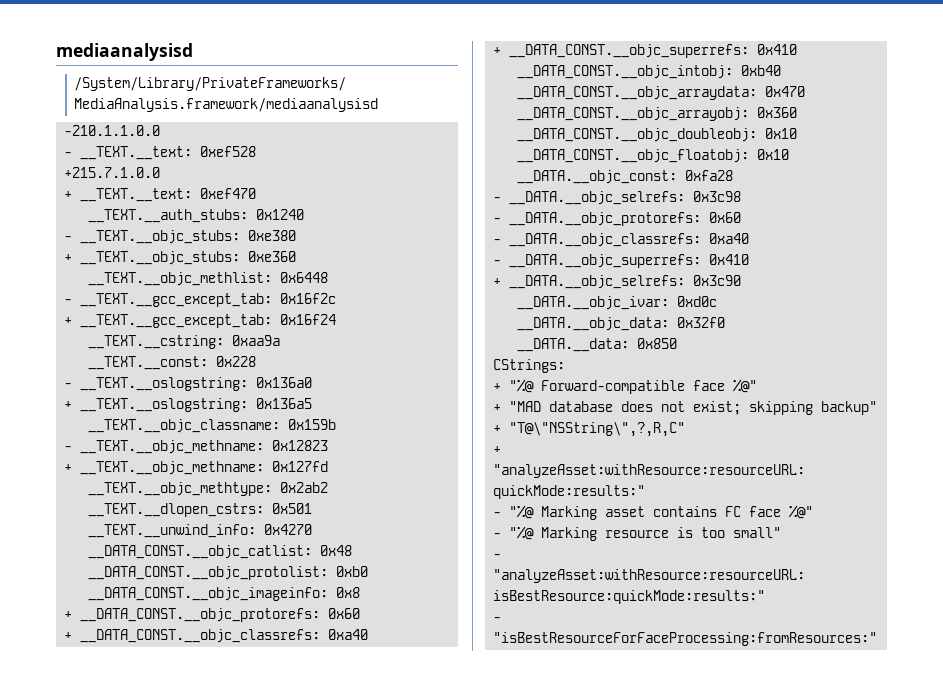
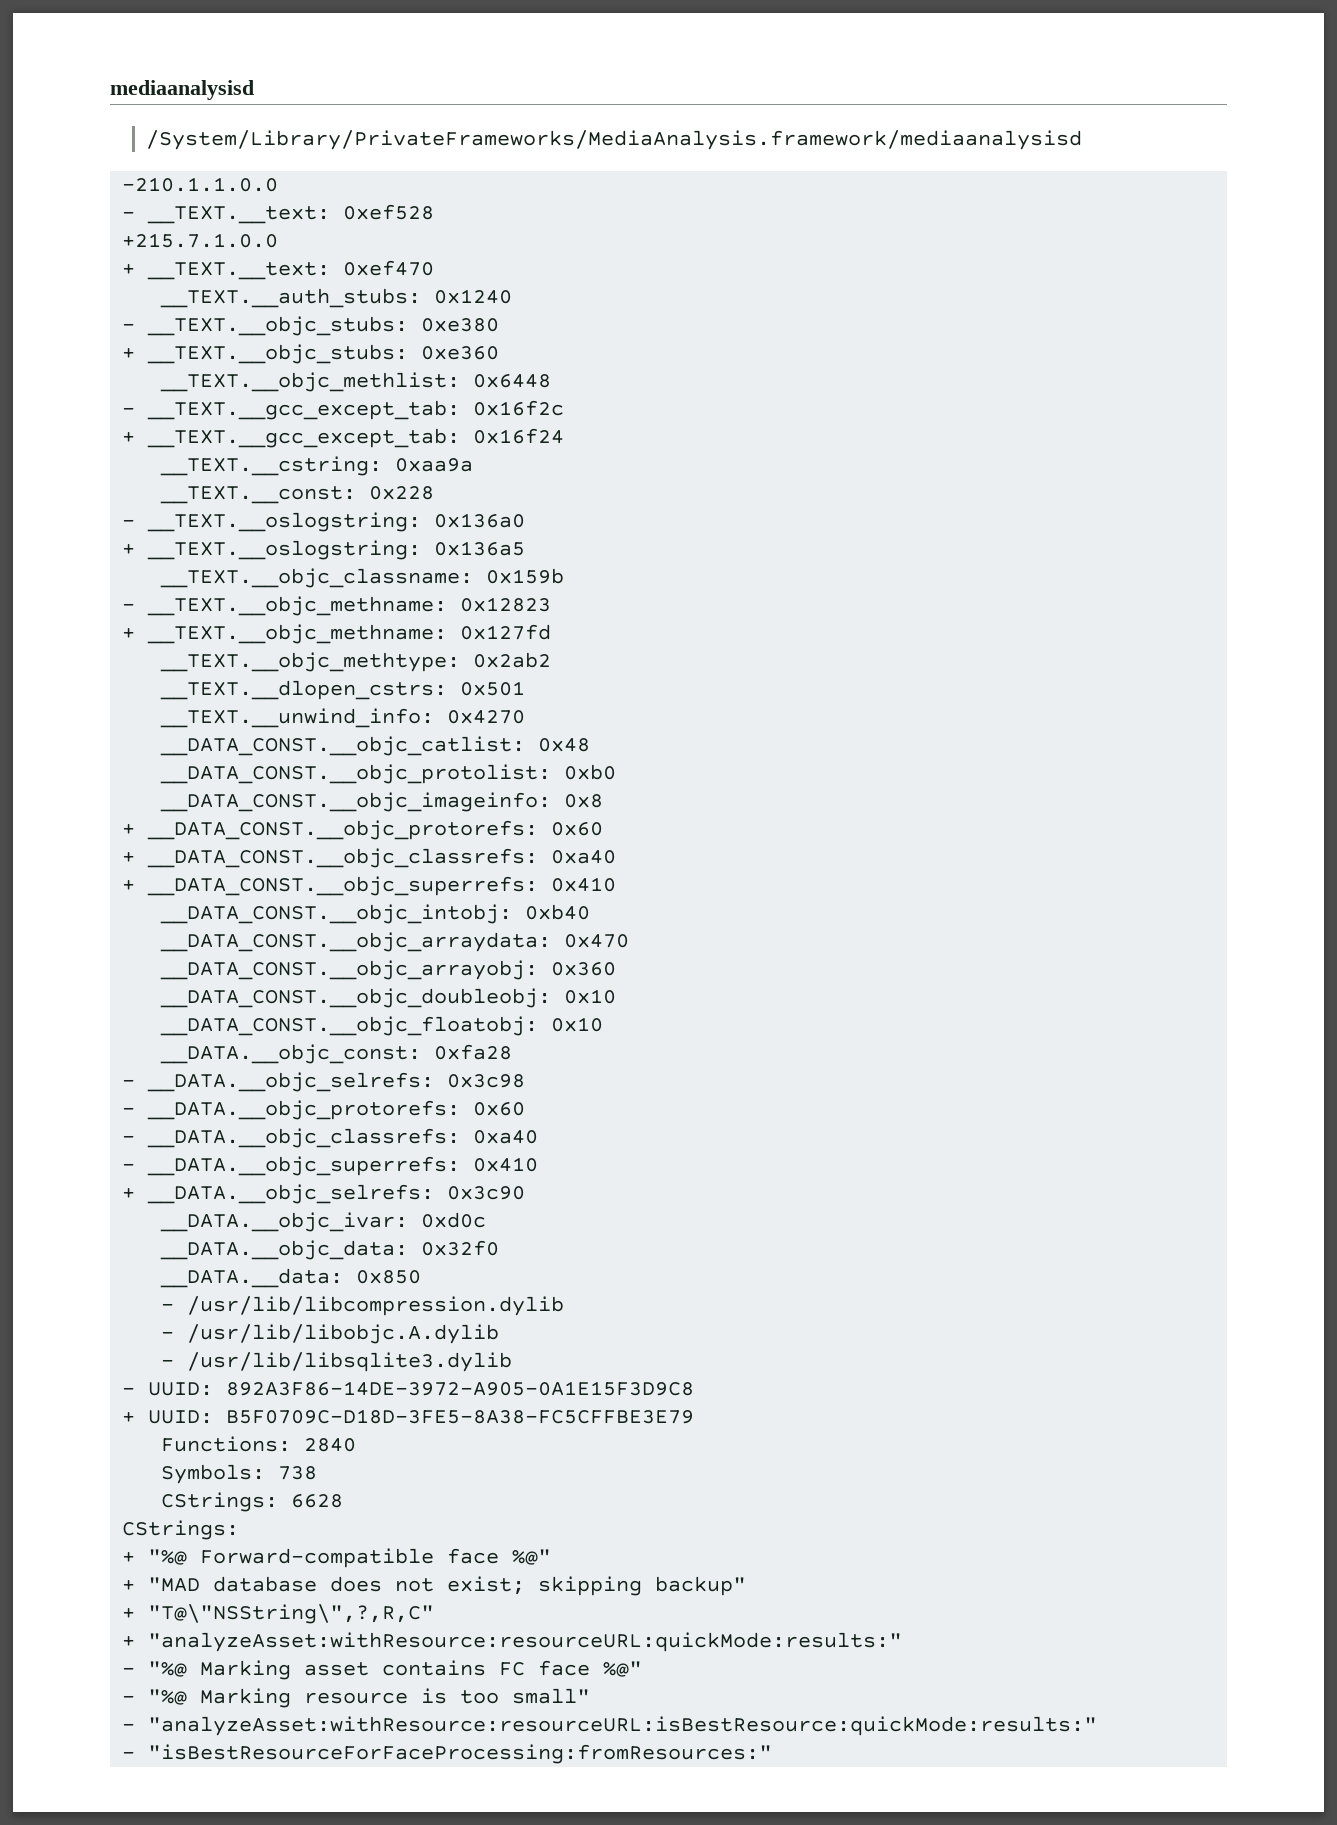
+ - /usr/lib/libcompression.dylib
+ - /usr/lib/libobjc.A.dylib
+ - /usr/lib/libsqlite3.dylib
+ - UUID: 892A3F86-14DE-3972-A905-0A1E15F3D9C8
+ + UUID: B5F0709C-D18D-3FE5-8A38-FC5CFFBE3E79
+ Functions: 2840
+ Symbols: 738
+ CStrings: 6628

